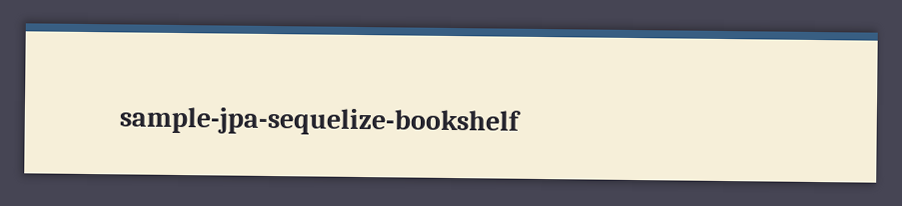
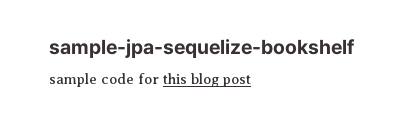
+ sample code for this blog post

